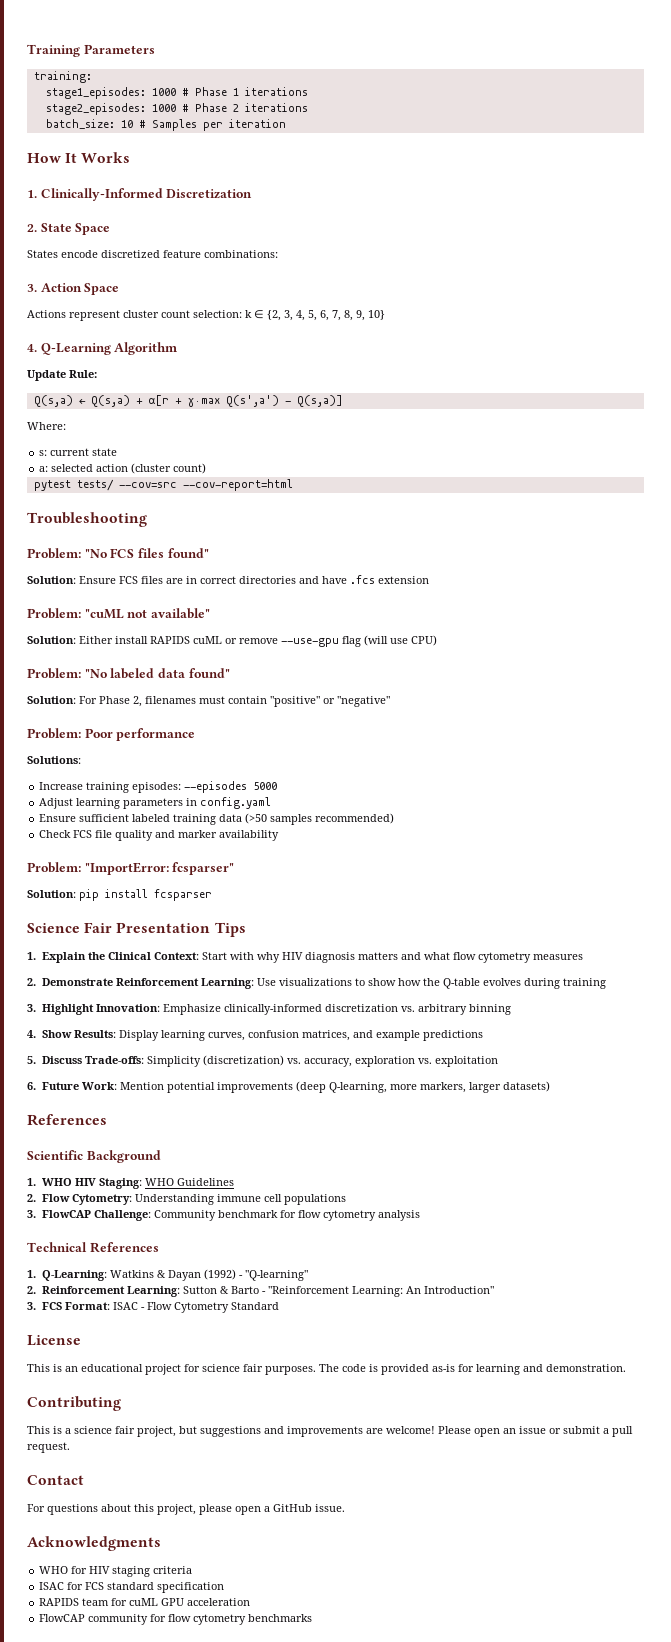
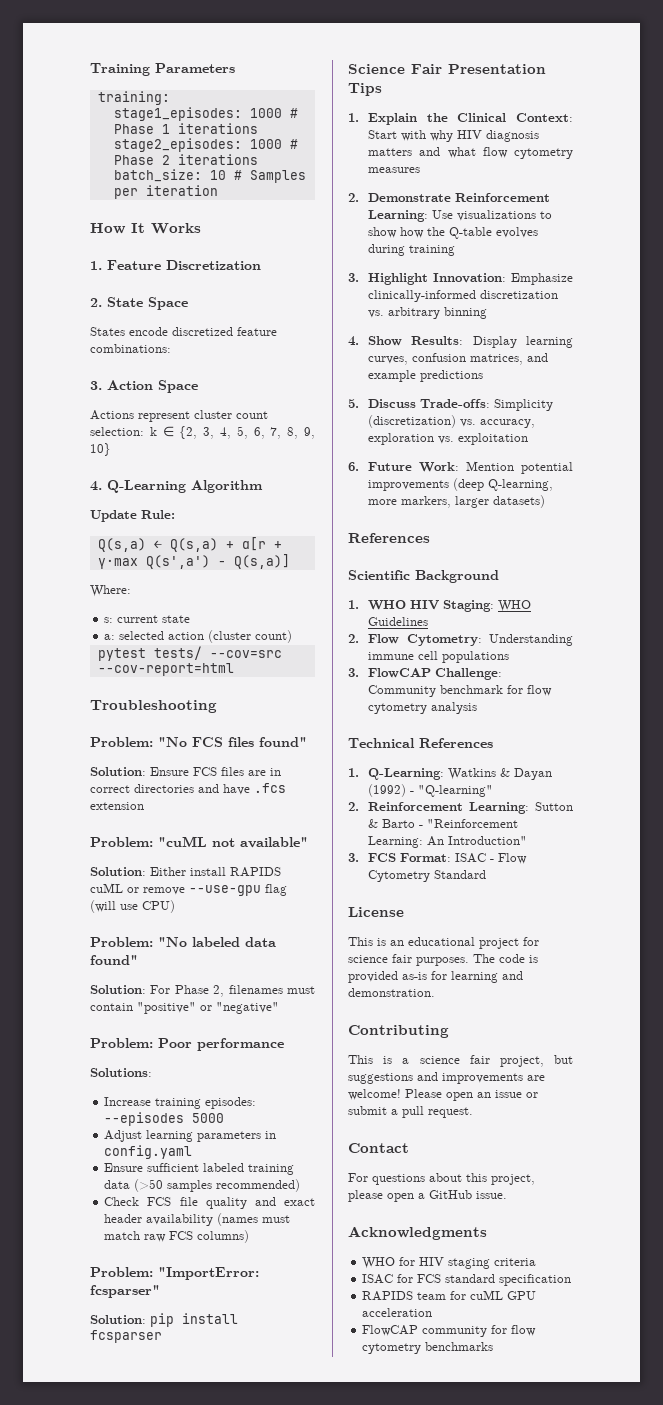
- 1. Clinically-Informed Discretization
+ 1. Feature Discretization
- Check FCS file quality and marker availability
+ Check FCS file quality and exact header availability (names must match raw FCS columns)

